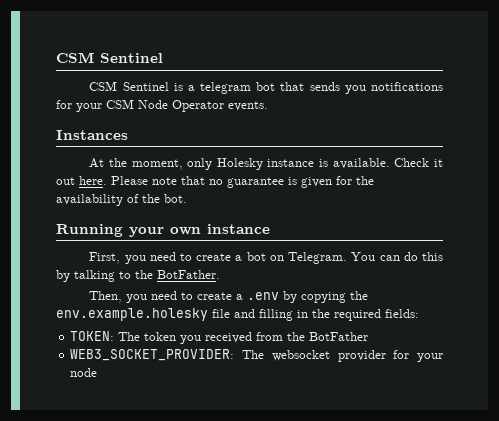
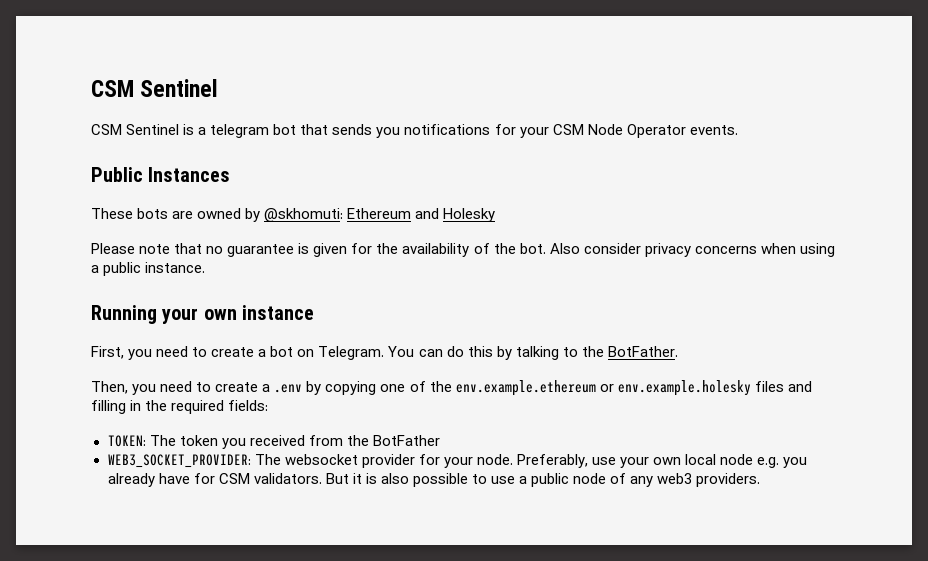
- Instances
+ Public Instances
- At the moment, only Holesky instance is available. Check it out here. Please note that no guarantee is given for the availability of the bot.
+ These bots are owned by @skhomuti: Ethereum and Holesky
+ Please note that no guarantee is given for the availability of the bot. Also consider privacy concerns when using a public instance.
- Then, you need to create a .env by copying the env.example.holesky file and filling in the required fields:
+ Then, you need to create a .env by copying one of the env.example.ethereum or env.example.holesky files and filling in the required fields:
- WEB3_SOCKET_PROVIDER: The websocket provider for your node
+ WEB3_SOCKET_PROVIDER: The websocket provider for your node. Preferably, use your own local node e.g. you already have for CSM validators. But it is also possible to use a public node of any web3 providers.

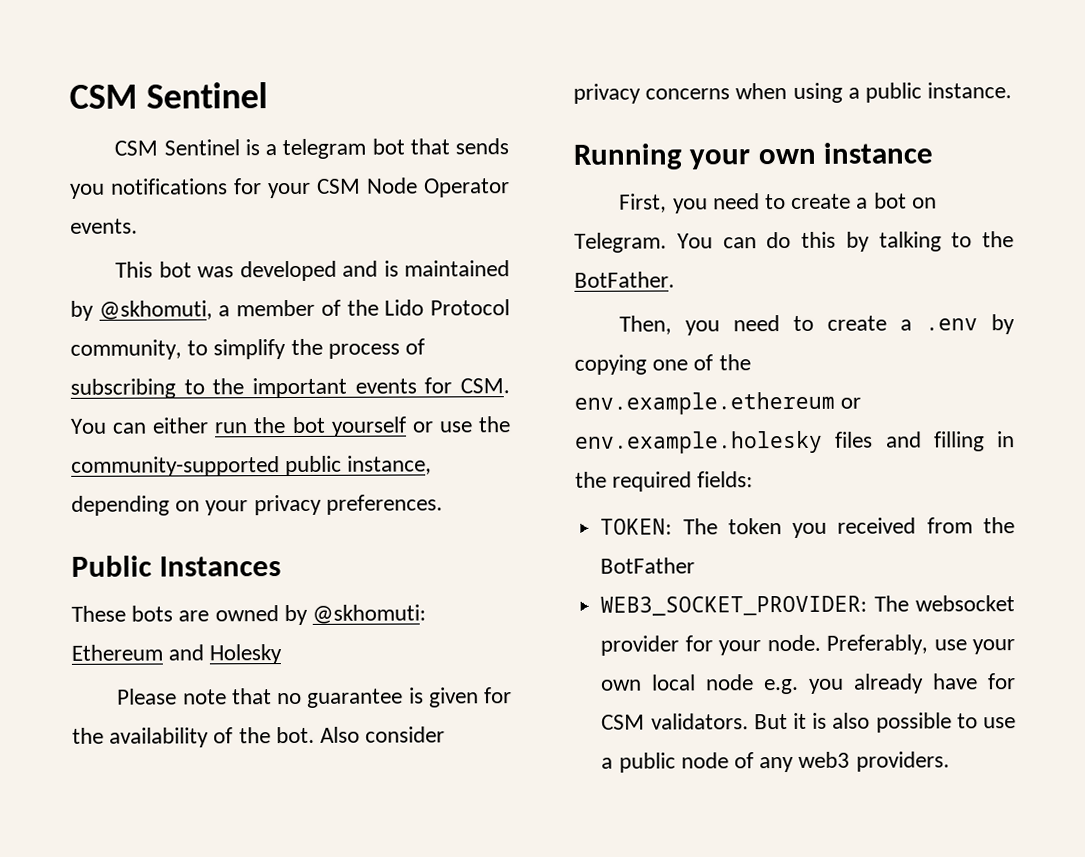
+ This bot was developed and is maintained by @skhomuti, a member of the Lido Protocol community, to simplify the process of subscribing to the important events for CSM. You can either run the bot yourself or use the community-supported public instance, depending on your privacy preferences.

